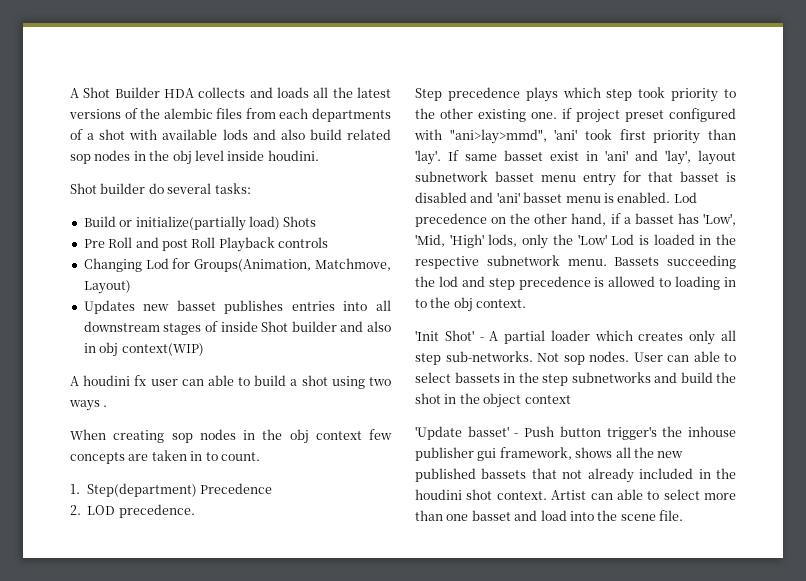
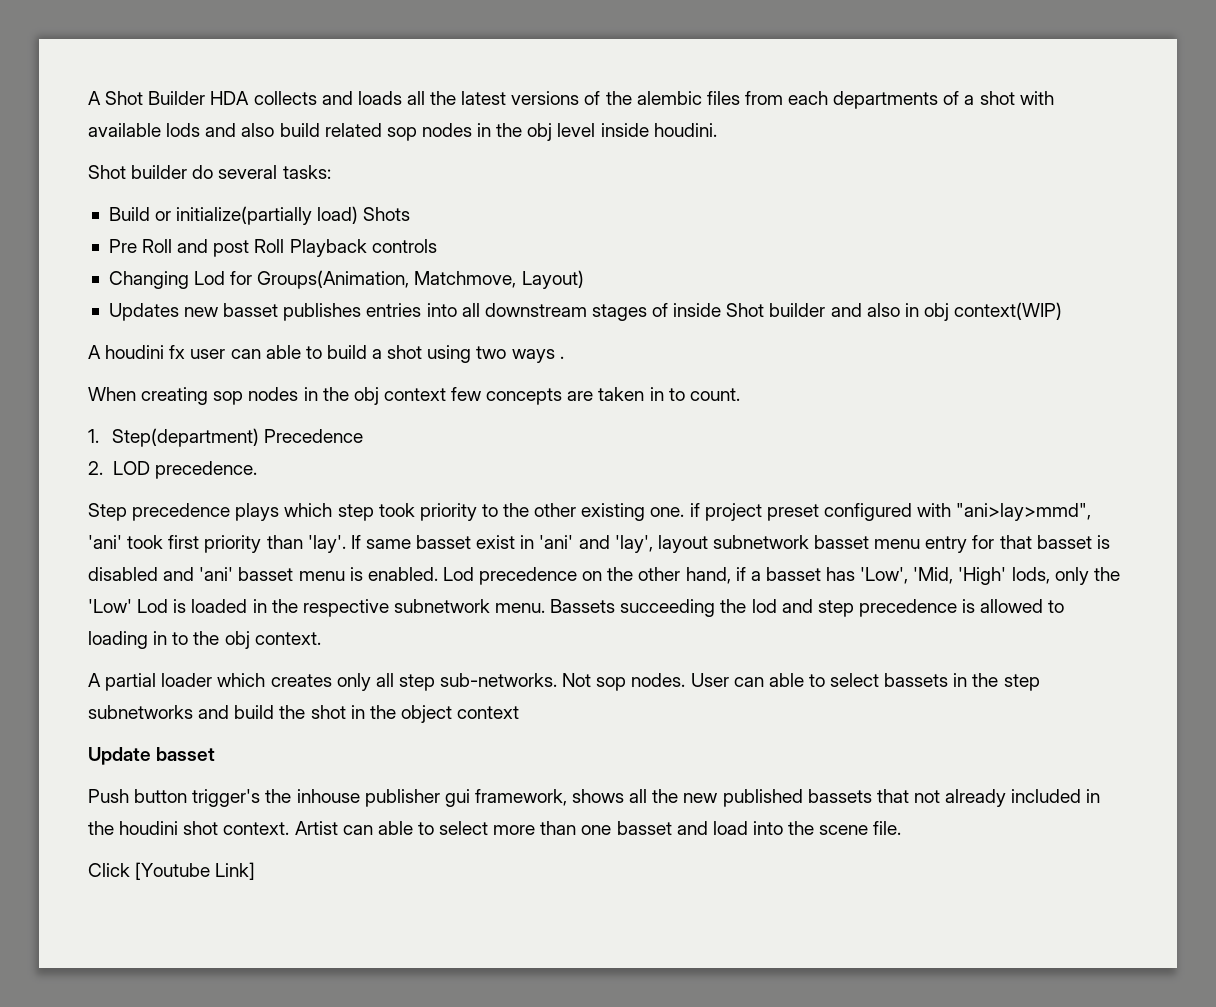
- 'Init Shot' - A partial loader which creates only all step sub-networks.
+ A partial loader which creates only all step sub-networks.
- 'Update basset' - Push button trigger's the inhouse publisher gui framework, shows all the new published bassets that not already included in the houdini shot context.
+ Update basset
+ Push button trigger's the inhouse publisher gui framework, shows all the new published bassets that not already included in the houdini shot context.
+ Click [Youtube Link]

